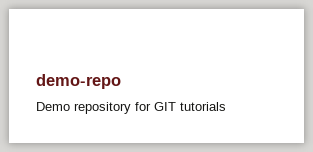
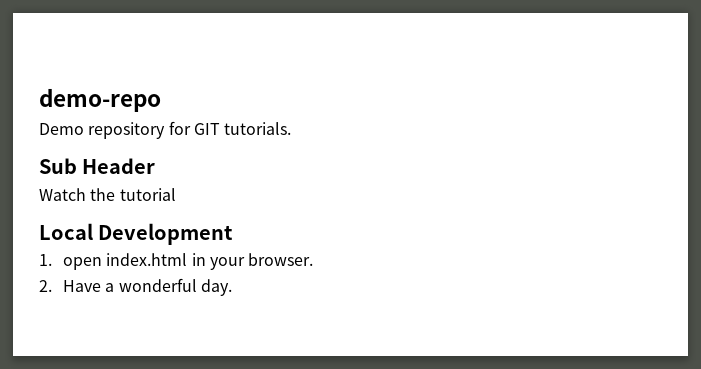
- Demo repository for GIT tutorials
+ Demo repository for GIT tutorials.
+ Sub Header
+ Watch the tutorial
+ Local Development
+ 1. open index.html in your browser.
+ 2. Have a wonderful day.

